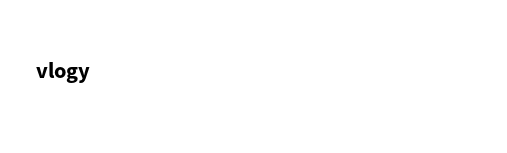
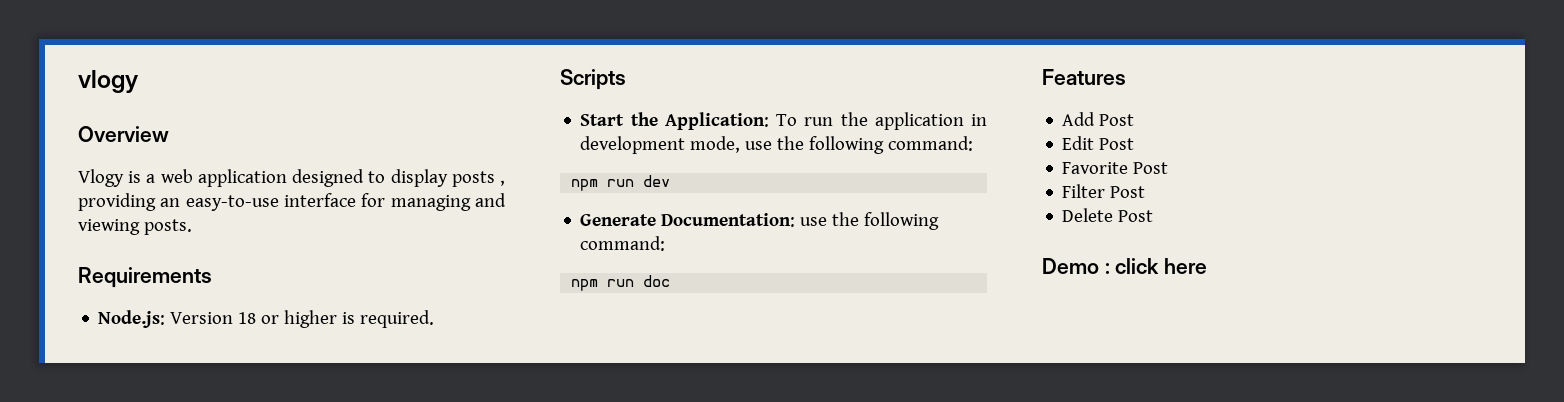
+ Overview
+ Vlogy is a web application designed to display posts , providing an easy-to-use interface for managing and viewing posts.
+ Requirements
+ Node.js: Version 18 or higher is required.
+ Scripts
+ Start the Application: To run the application in development mode, use the following command:
+ npm run dev
+ Generate Documentation: use the following command:
+ npm run doc
+ Features
+ Add Post
+ Edit Post
+ Favorite Post
+ Filter Post
+ Delete Post
+ Demo : click here

